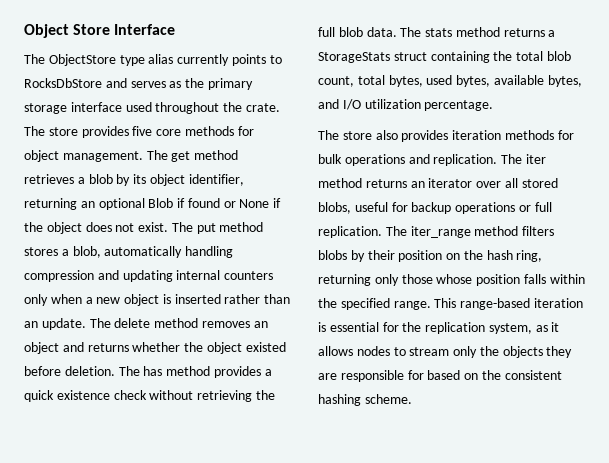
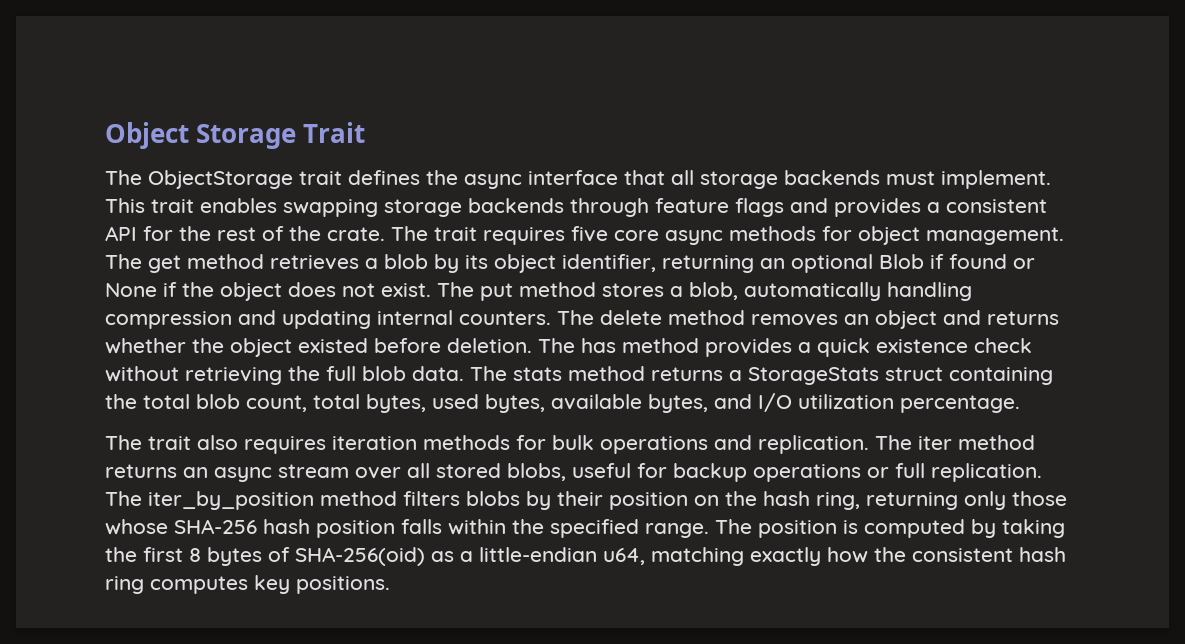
- Object Store Interface
- The ObjectStore type alias currently points to RocksDbStore and serves as the primary storage interface used throughout the crate.
+ Object Storage Trait
+ The ObjectStorage trait defines the async interface that all storage backends must implement. This trait enables swapping storage backends through feature flags and provides a consistent API for the rest of the crate.
- The store provides five core methods for object management.
+ The trait requires five core async methods for object management.
- The put method stores a blob, automatically handling compression and updating internal counters only when a new object is inserted rather than an update.
+ The put method stores a blob, automatically handling compression and updating internal counters.
- The store also provides iteration methods for bulk operations and replication.
+ The trait also requires iteration methods for bulk operations and replication.
- The iter method returns an iterator over all stored blobs, useful for backup operations or full replication.
+ The iter method returns an async stream over all stored blobs, useful for backup operations or full replication.
- The iter_range method filters blobs by their position on the hash ring, returning only those whose position falls within the specified range.
+ The iter_by_position method filters blobs by their position on the hash ring, returning only those whose SHA-256 hash position falls within the specified range.
- This range-based iteration is essential for the replication system, as it allows nodes to stream only the objects they are responsible for based on the consistent hashing scheme.
+ The position is computed by taking the first 8 bytes of SHA-256(oid) as a little-endian u64, matching exactly how the consistent hash ring computes key positions.

